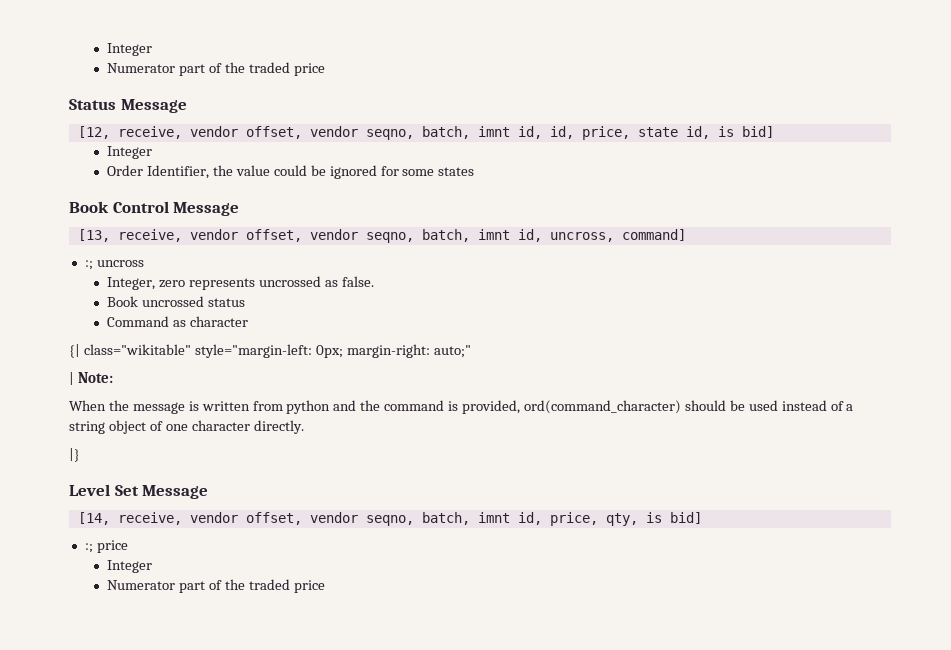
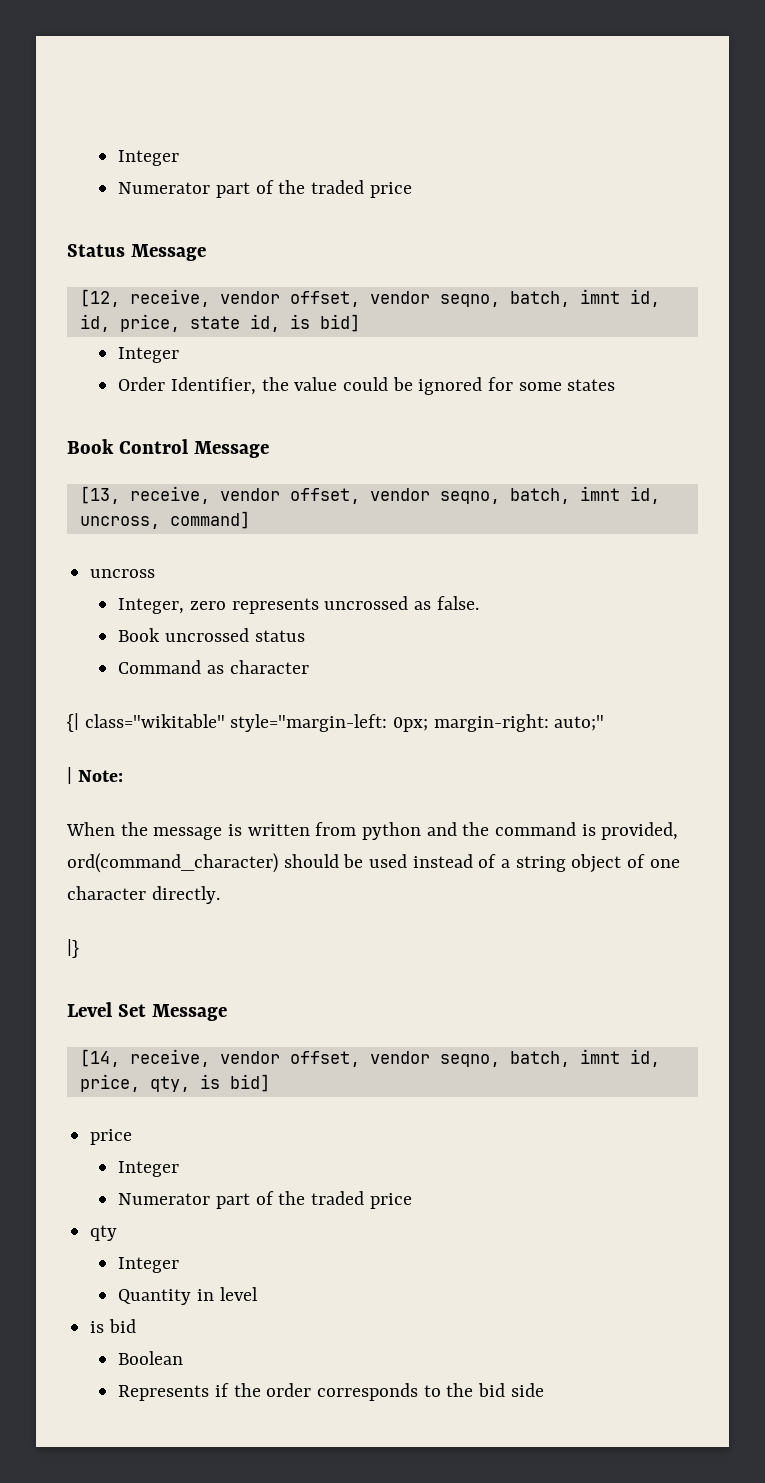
- :; uncross
+ uncross
  [14, receive, vendor offset, vendor seqno, batch, imnt id, price, qty, is bid]
- :; price
+ price
+ qty
+ Integer
+ Quantity in level
+ is bid
+ Boolean
+ Represents if the order corresponds to the bid side

